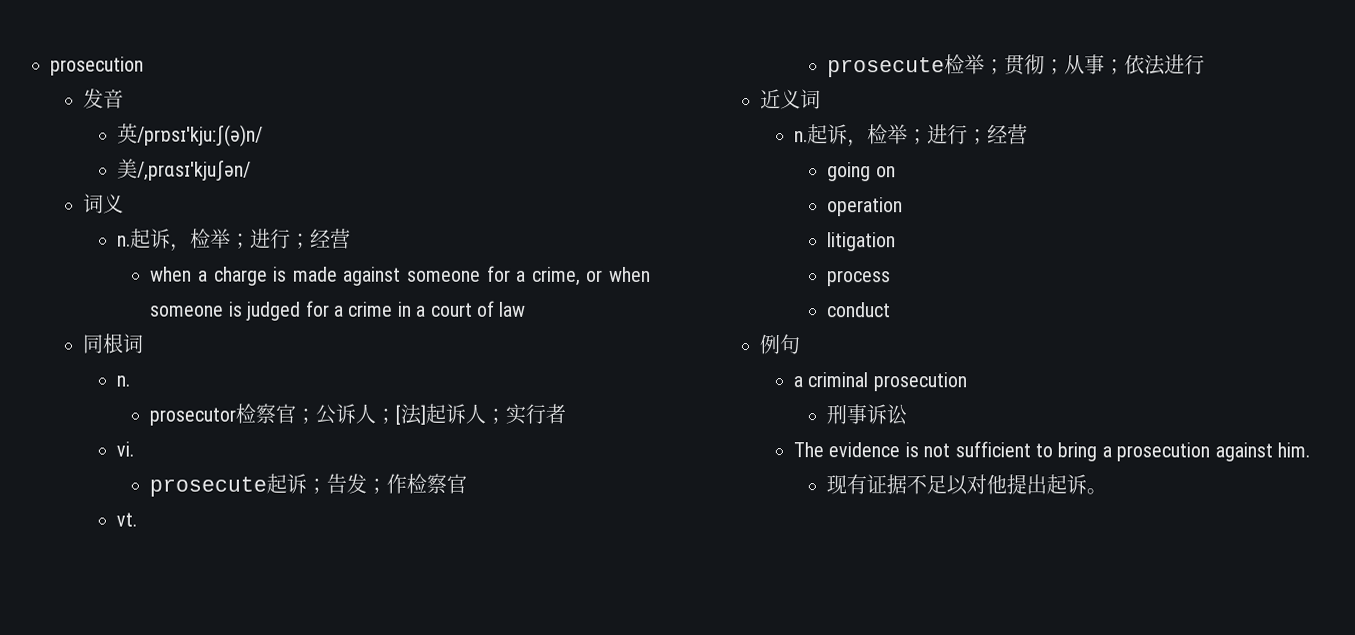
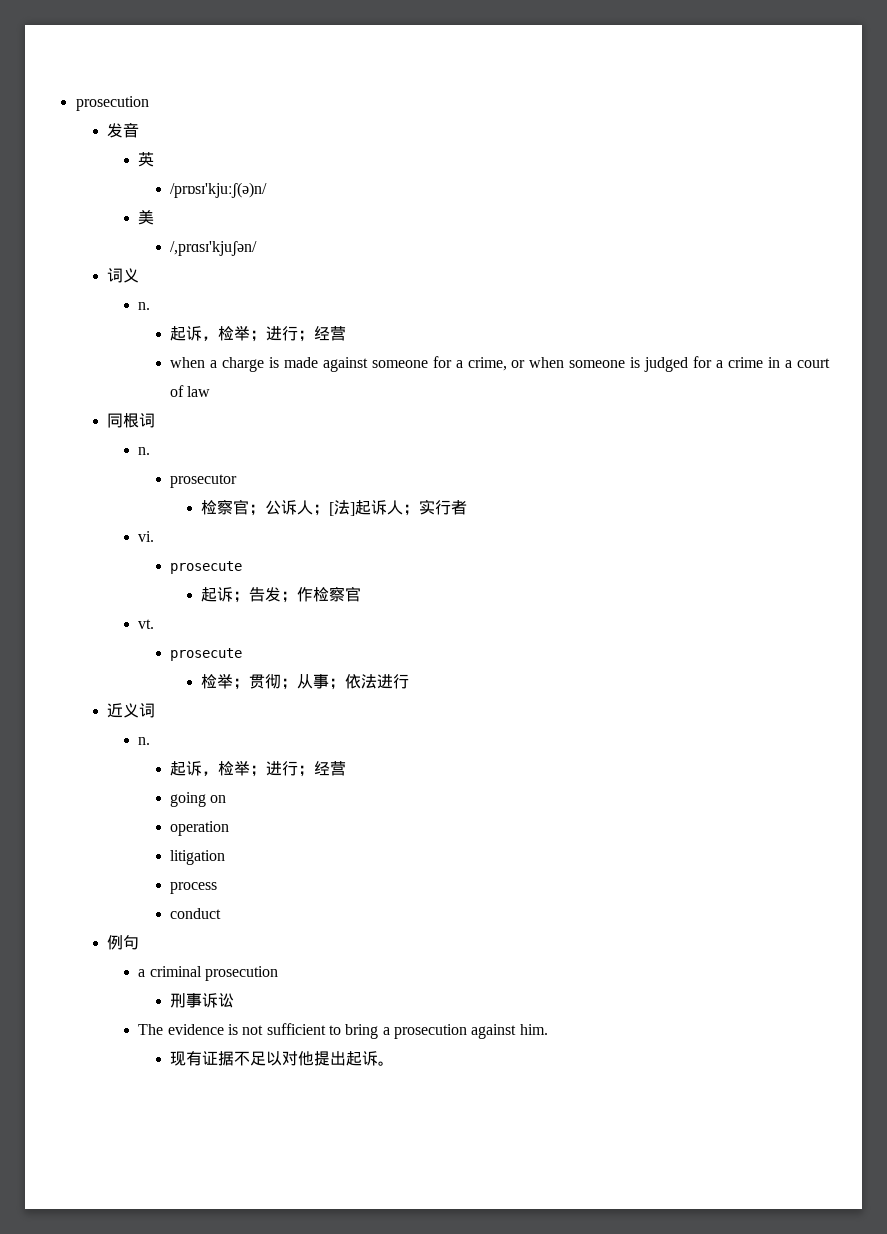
- 英/prɒsɪ'kjuːʃ(ə)n/
+ 英
+ /prɒsɪ'kjuːʃ(ə)n/
- 美/,prɑsɪ'kjuʃən/
+ 美
+ /,prɑsɪ'kjuʃən/
  词义
- n.起诉，检举；进行；经营
+ n.
+ 起诉，检举；进行；经营
- prosecutor检察官；公诉人；[法]起诉人；实行者
+ prosecutor
+ 检察官；公诉人；[法]起诉人；实行者
  vi.
- prosecute起诉；告发；作检察官
+ prosecute
+ 起诉；告发；作检察官
  vt.
- prosecute检举；贯彻；从事；依法进行
+ prosecute
+ 检举；贯彻；从事；依法进行
  近义词
- n.起诉，检举；进行；经营
+ n.
+ 起诉，检举；进行；经营

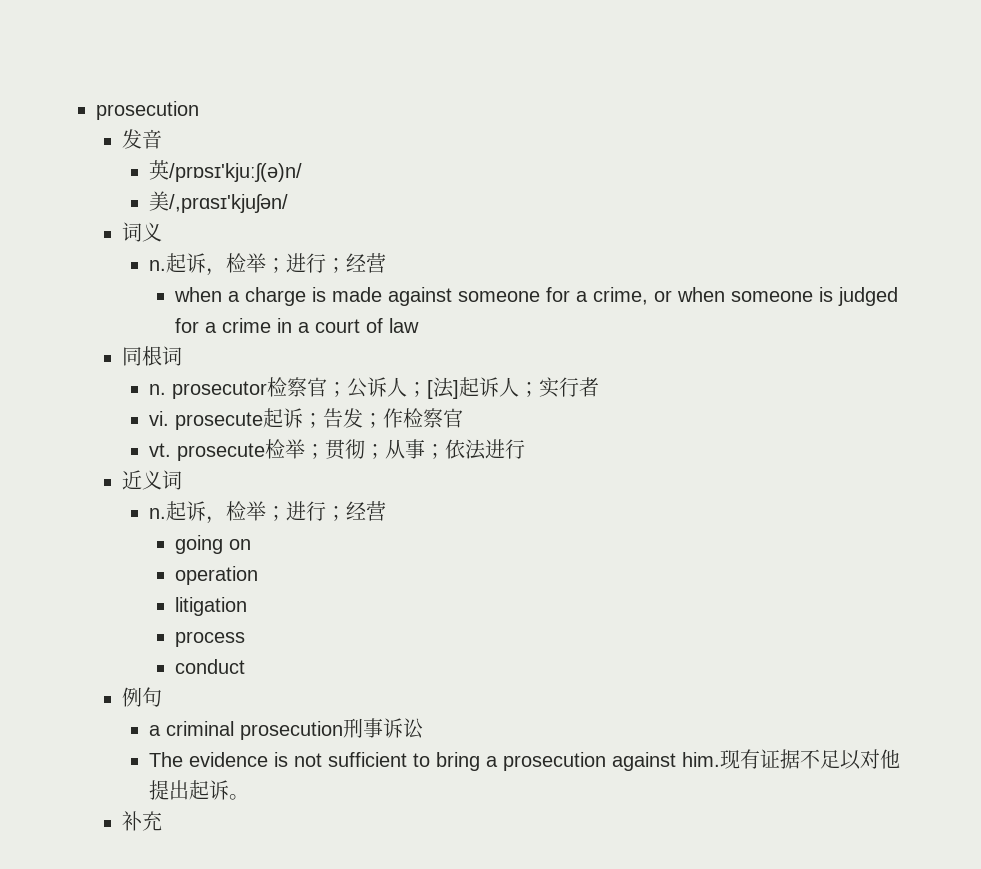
- 英
- /prɒsɪ'kjuːʃ(ə)n/
+ 英/prɒsɪ'kjuːʃ(ə)n/
- 美
- /,prɑsɪ'kjuʃən/
+ 美/,prɑsɪ'kjuʃən/
  词义
- n.
- 起诉，检举；进行；经营
+ n.起诉，检举；进行；经营
  同根词
- n.
- prosecutor
- 检察官；公诉人；[法]起诉人；实行者
+ n. prosecutor检察官；公诉人；[法]起诉人；实行者
- vi.
- prosecute
- 起诉；告发；作检察官
+ vi. prosecute起诉；告发；作检察官
- vt.
- prosecute
- 检举；贯彻；从事；依法进行
+ vt. prosecute检举；贯彻；从事；依法进行
  近义词
- n.
- 起诉，检举；进行；经营
+ n.起诉，检举；进行；经营
- a criminal prosecution
- 刑事诉讼
+ a criminal prosecution刑事诉讼
- The evidence is not sufficient to bring a prosecution against him.
- 现有证据不足以对他提出起诉。
+ The evidence is not sufficient to bring a prosecution against him.现有证据不足以对他提出起诉。
+ 补充

